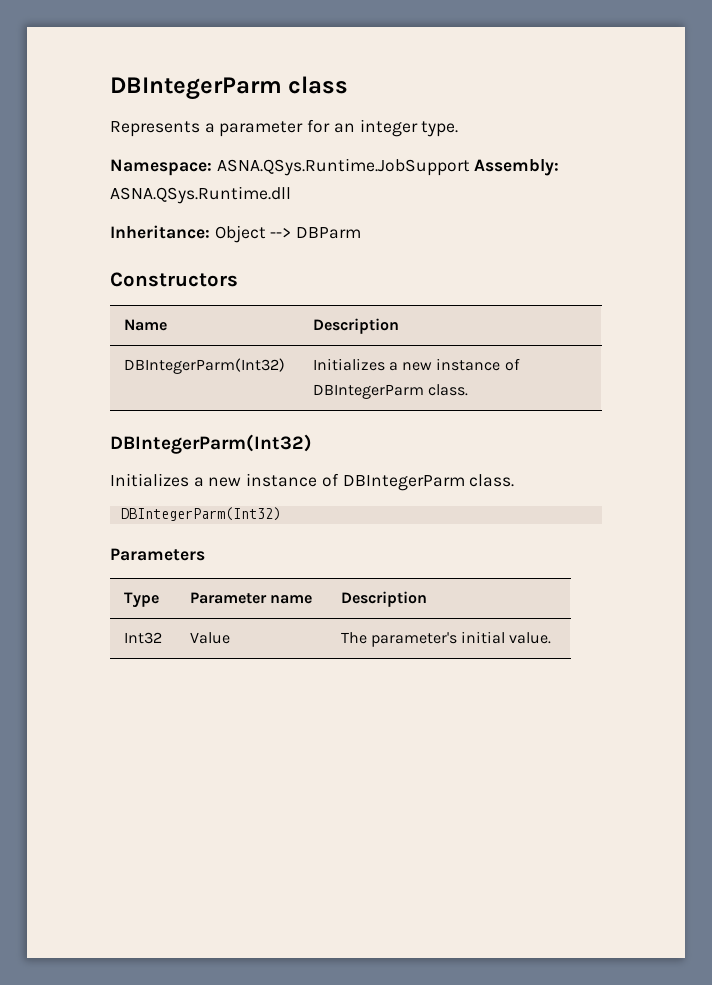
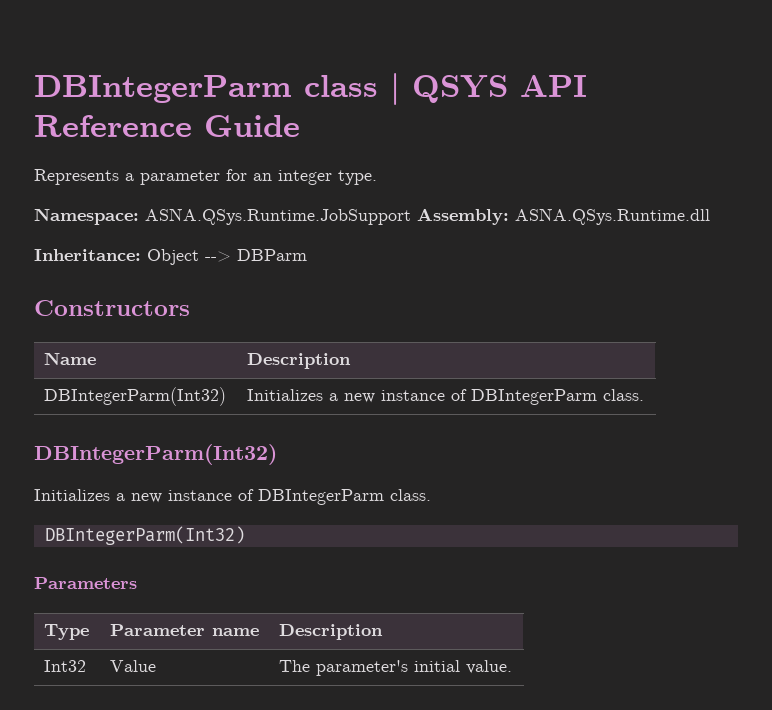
- DBIntegerParm class
+ DBIntegerParm class | QSYS API Reference Guide

